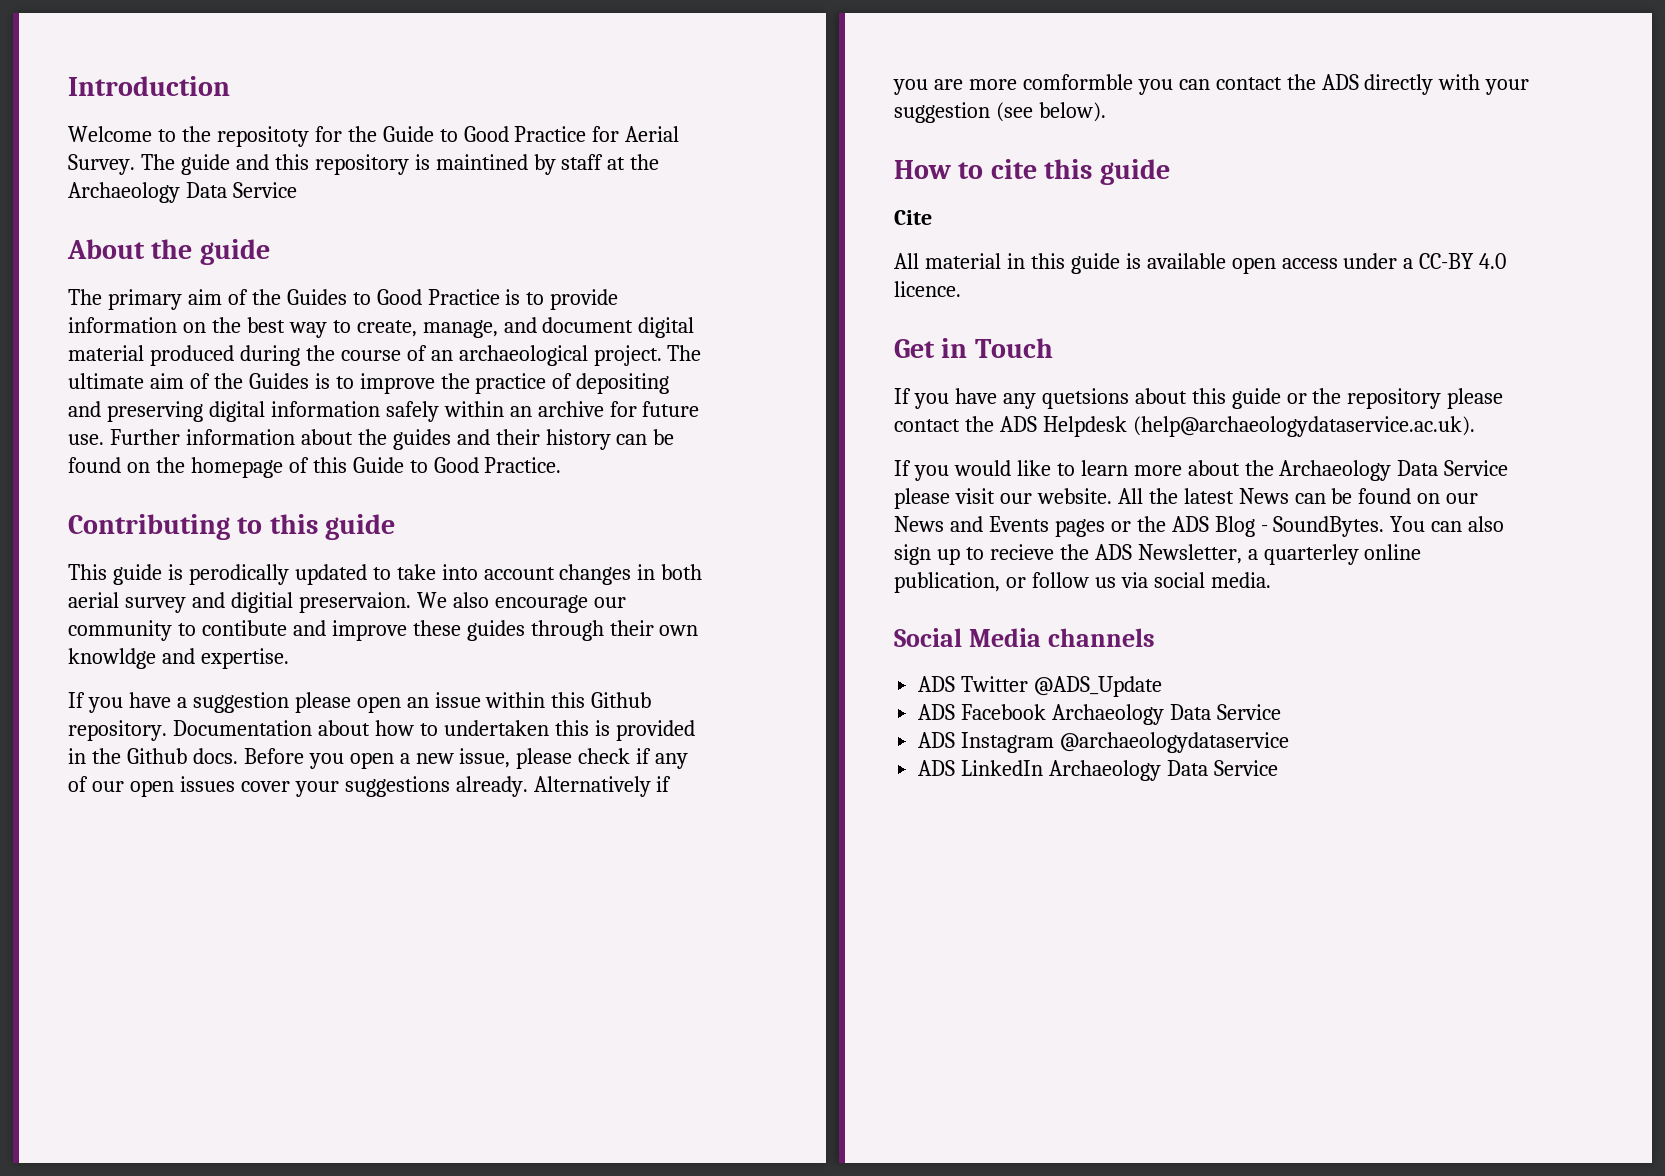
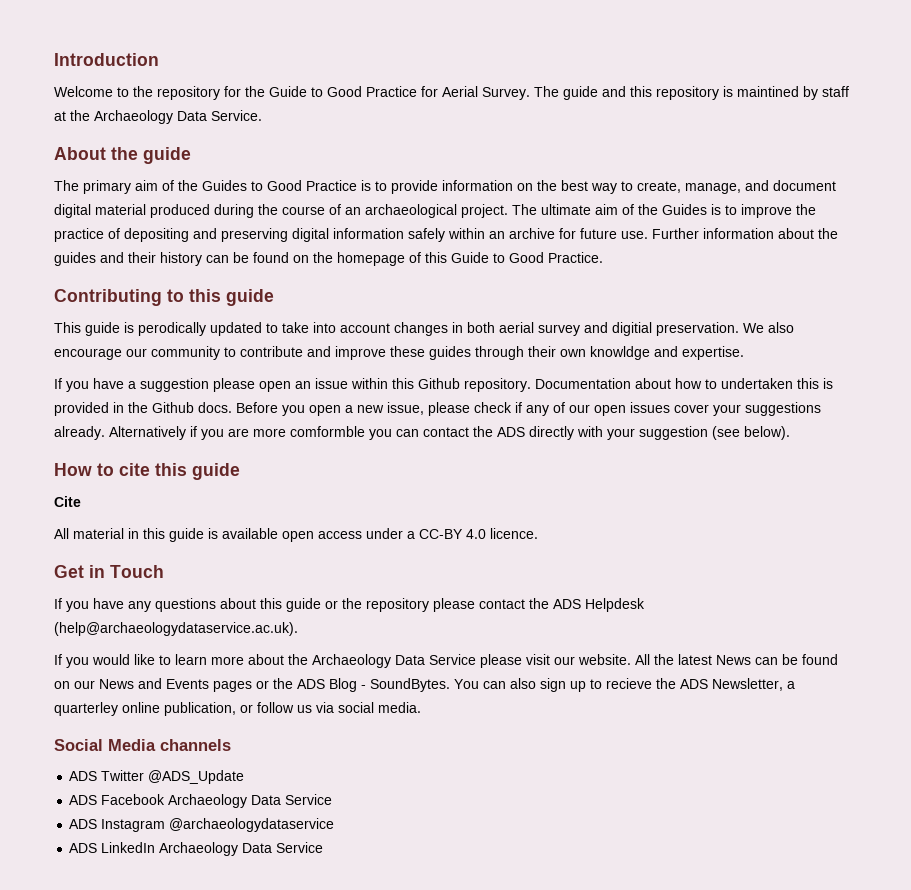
- Welcome to the repositoty for the Guide to Good Practice for Aerial Survey.
+ Welcome to the repository for the Guide to Good Practice for Aerial Survey.
- The guide and this repository is maintined by staff at the Archaeology Data Service
+ The guide and this repository is maintined by staff at the Archaeology Data Service.
- This guide is perodically updated to take into account changes in both aerial survey and digitial preservaion.
+ This guide is perodically updated to take into account changes in both aerial survey and digitial preservation.
- We also encourage our community to contibute and improve these guides through their own knowldge and expertise.
+ We also encourage our community to contribute and improve these guides through their own knowldge and expertise.
- If you have any quetsions about this guide or the repository please contact the ADS Helpdesk (help@archaeologydataservice.ac.uk).
+ If you have any questions about this guide or the repository please contact the ADS Helpdesk (help@archaeologydataservice.ac.uk).

